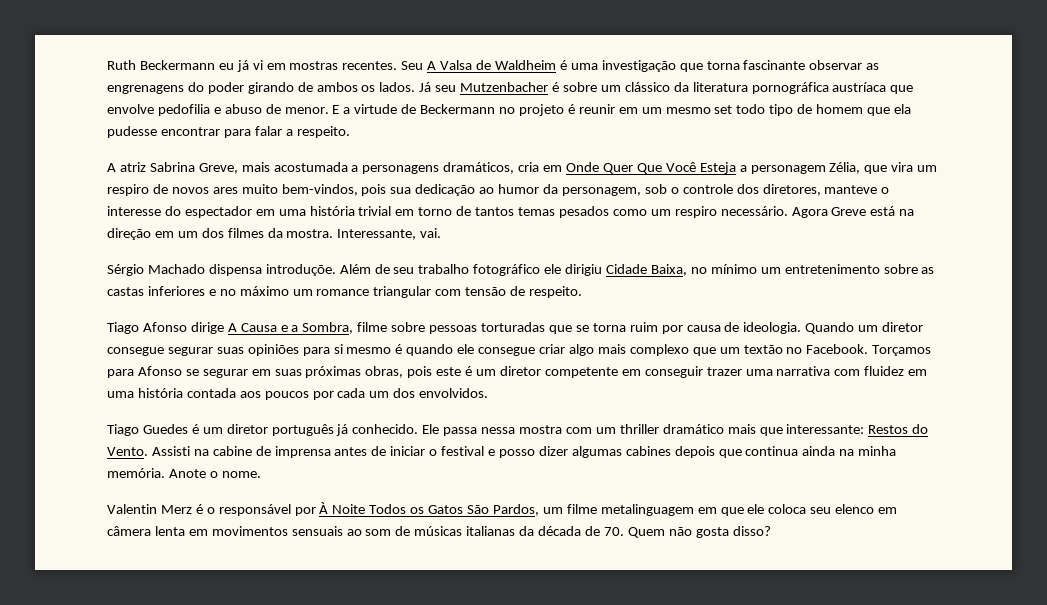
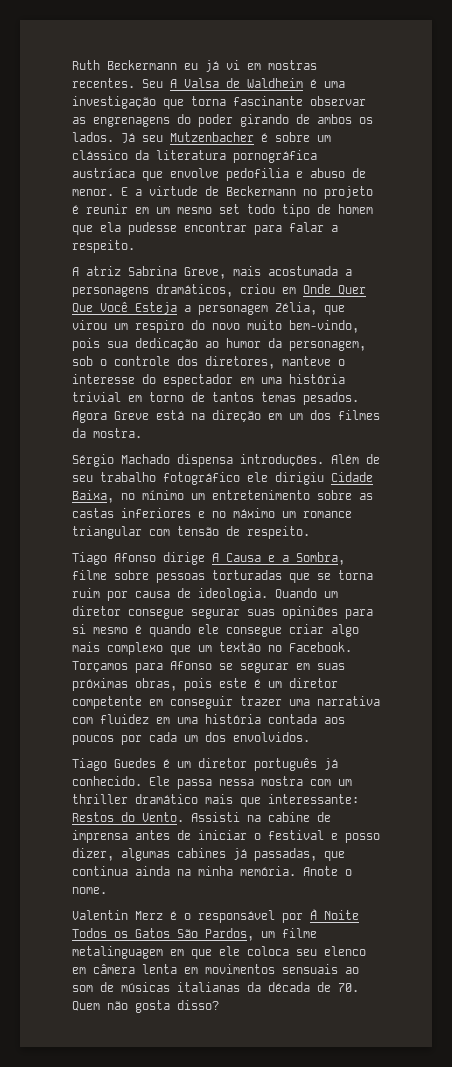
- A atriz Sabrina Greve, mais acostumada a personagens dramáticos, cria em Onde Quer Que Você Esteja a personagem Zélia, que vira um respiro de novos ares muito bem-vindos, pois sua dedicação ao humor da personagem, sob o controle dos diretores, manteve o interesse do espectador em uma história trivial em torno de tantos temas pesados como um respiro necessário.
+ A atriz Sabrina Greve, mais acostumada a personagens dramáticos, criou em Onde Quer Que Você Esteja a personagem Zélia, que virou um respiro do novo muito bem-vindo, pois sua dedicação ao humor da personagem, sob o controle dos diretores, manteve o interesse do espectador em uma história trivial em torno de tantos temas pesados.
- Interessante, vai.
- Sérgio Machado dispensa introduçõe.
+ Sérgio Machado dispensa introduções.
- Assisti na cabine de imprensa antes de iniciar o festival e posso dizer algumas cabines depois que continua ainda na minha memória.
+ Assisti na cabine de imprensa antes de iniciar o festival e posso dizer, algumas cabines já passadas, que continua ainda na minha memória.

